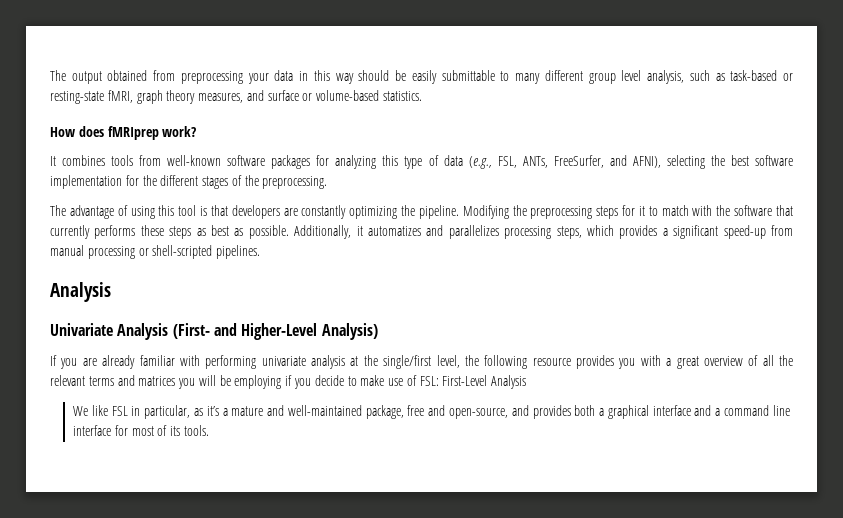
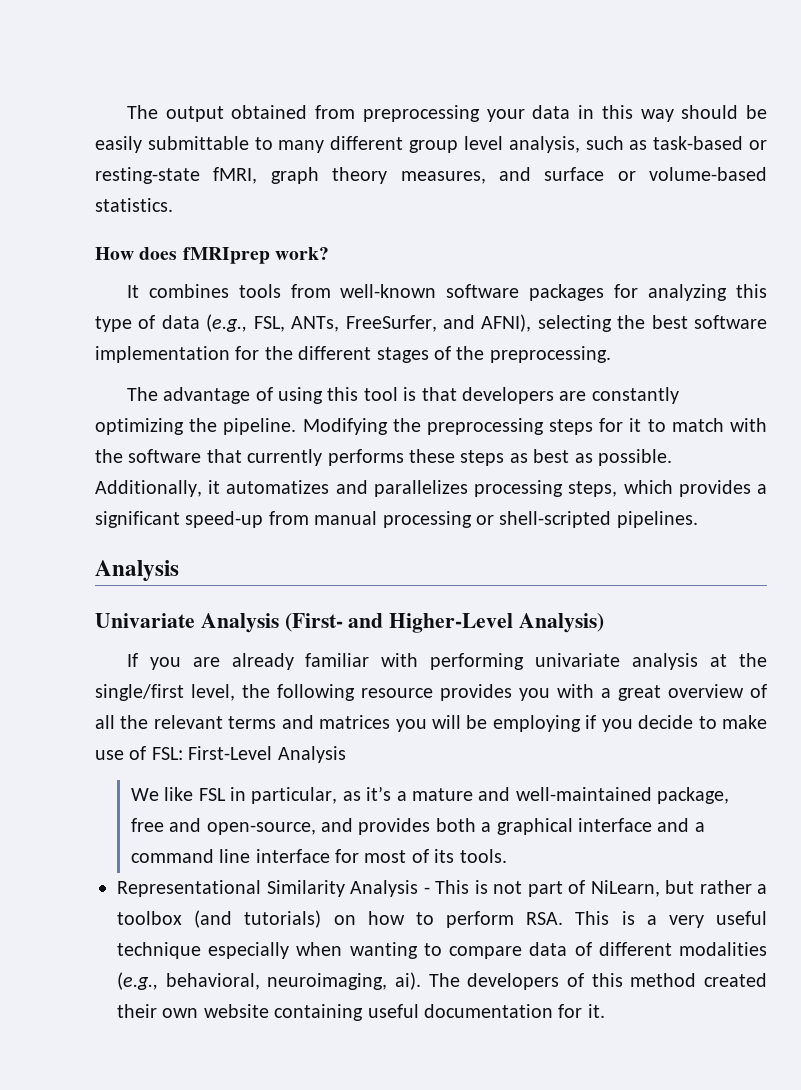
+ Representational Similarity Analysis - This is not part of NiLearn, but rather a toolbox (and tutorials) on how to perform RSA. This is a very useful technique especially when wanting to compare data of different modalities (e.g., behavioral, neuroimaging, ai). The developers of this method created their own website containing useful documentation for it.

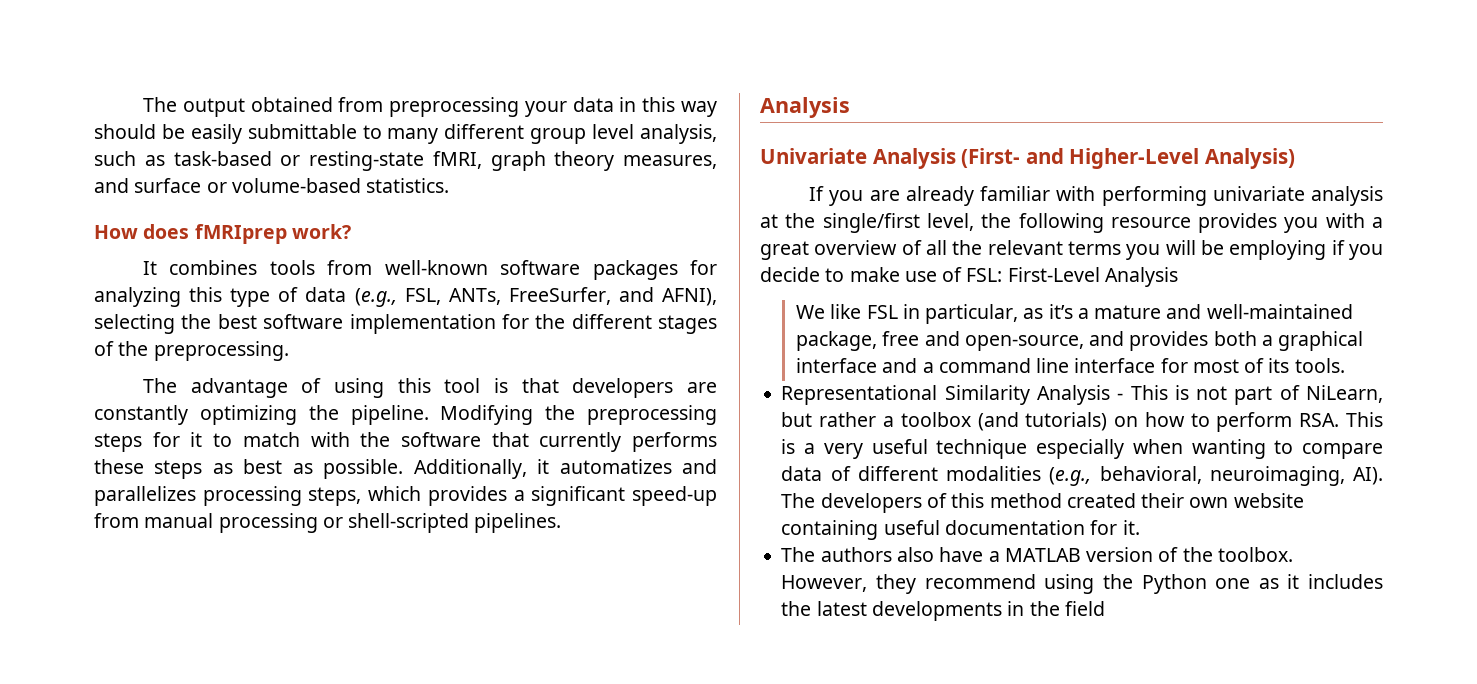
- If you are already familiar with performing univariate analysis at the single/first level, the following resource provides you with a great overview of all the relevant terms and matrices you will be employing if you decide to make use of FSL: First-Level Analysis
+ If you are already familiar with performing univariate analysis at the single/first level, the following resource provides you with a great overview of all the relevant terms you will be employing if you decide to make use of FSL: First-Level Analysis
- Representational Similarity Analysis - This is not part of NiLearn, but rather a toolbox (and tutorials) on how to perform RSA. This is a very useful technique especially when wanting to compare data of different modalities (e.g., behavioral, neuroimaging, ai). The developers of this method created their own website containing useful documentation for it.
+ Representational Similarity Analysis - This is not part of NiLearn, but rather a toolbox (and tutorials) on how to perform RSA. This is a very useful technique especially when wanting to compare data of different modalities (e.g., behavioral, neuroimaging, AI). The developers of this method created their own website containing useful documentation for it.
+ The authors also have a MATLAB version of the toolbox. However, they recommend using the Python one as it includes the latest developments in the field

